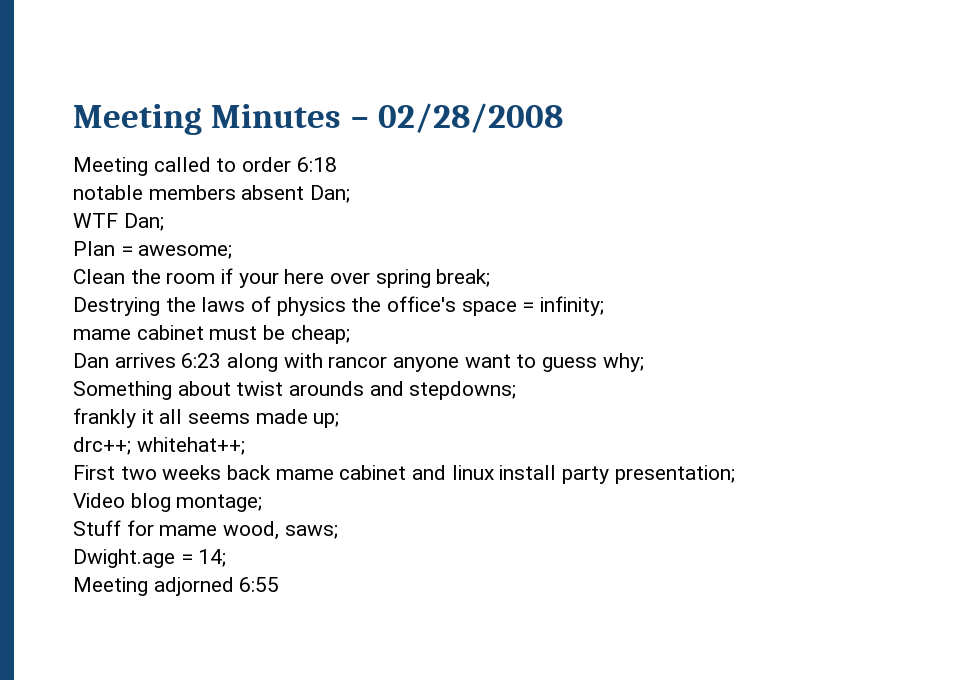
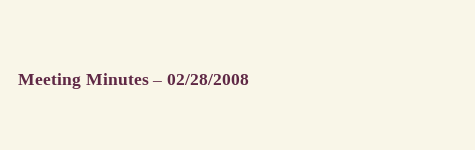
- Meeting called to order 6:18
- notable members absent Dan;
- WTF Dan;
- Plan = awesome;
- Clean the room if your here over spring break;
- Destrying the laws of physics the office's space = infinity;
- mame cabinet must be cheap;
- Dan arrives 6:23 along with rancor anyone want to guess why;
- Something about twist arounds and stepdowns;
- frankly it all seems made up;
- drc++; whitehat++;
- First two weeks back mame cabinet and linux install party presentation;
- Video blog montage;
- Stuff for mame wood, saws;
- Dwight.age = 14;
- Meeting adjorned 6:55

